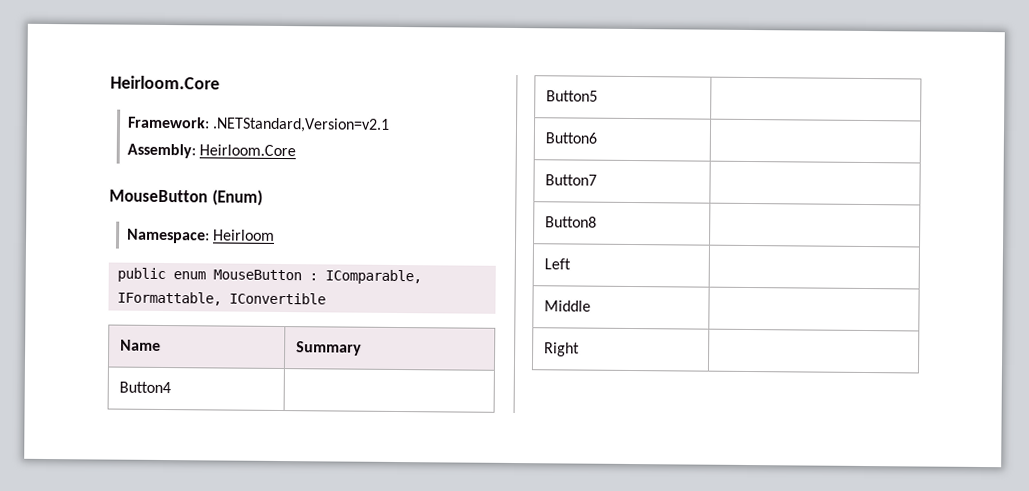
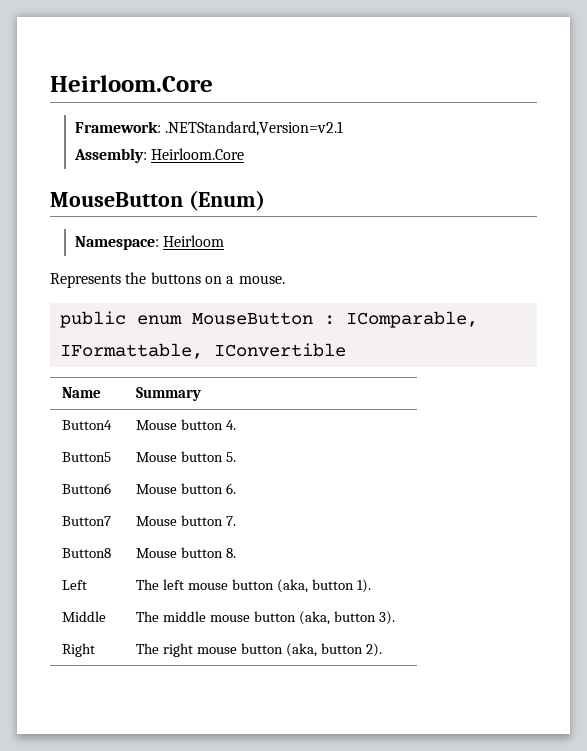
+ Represents the buttons on a mouse.
- Button4 |
- Button5 |
- Button6 |
- Button7 |
- Button8 |
- Left |
- Middle |
- Right |
+ Button4 | Mouse button 4.
+ Button5 | Mouse button 5.
+ Button6 | Mouse button 6.
+ Button7 | Mouse button 7.
+ Button8 | Mouse button 8.
+ Left | The left mouse button (aka, button 1).
+ Middle | The middle mouse button (aka, button 3).
+ Right | The right mouse button (aka, button 2).

